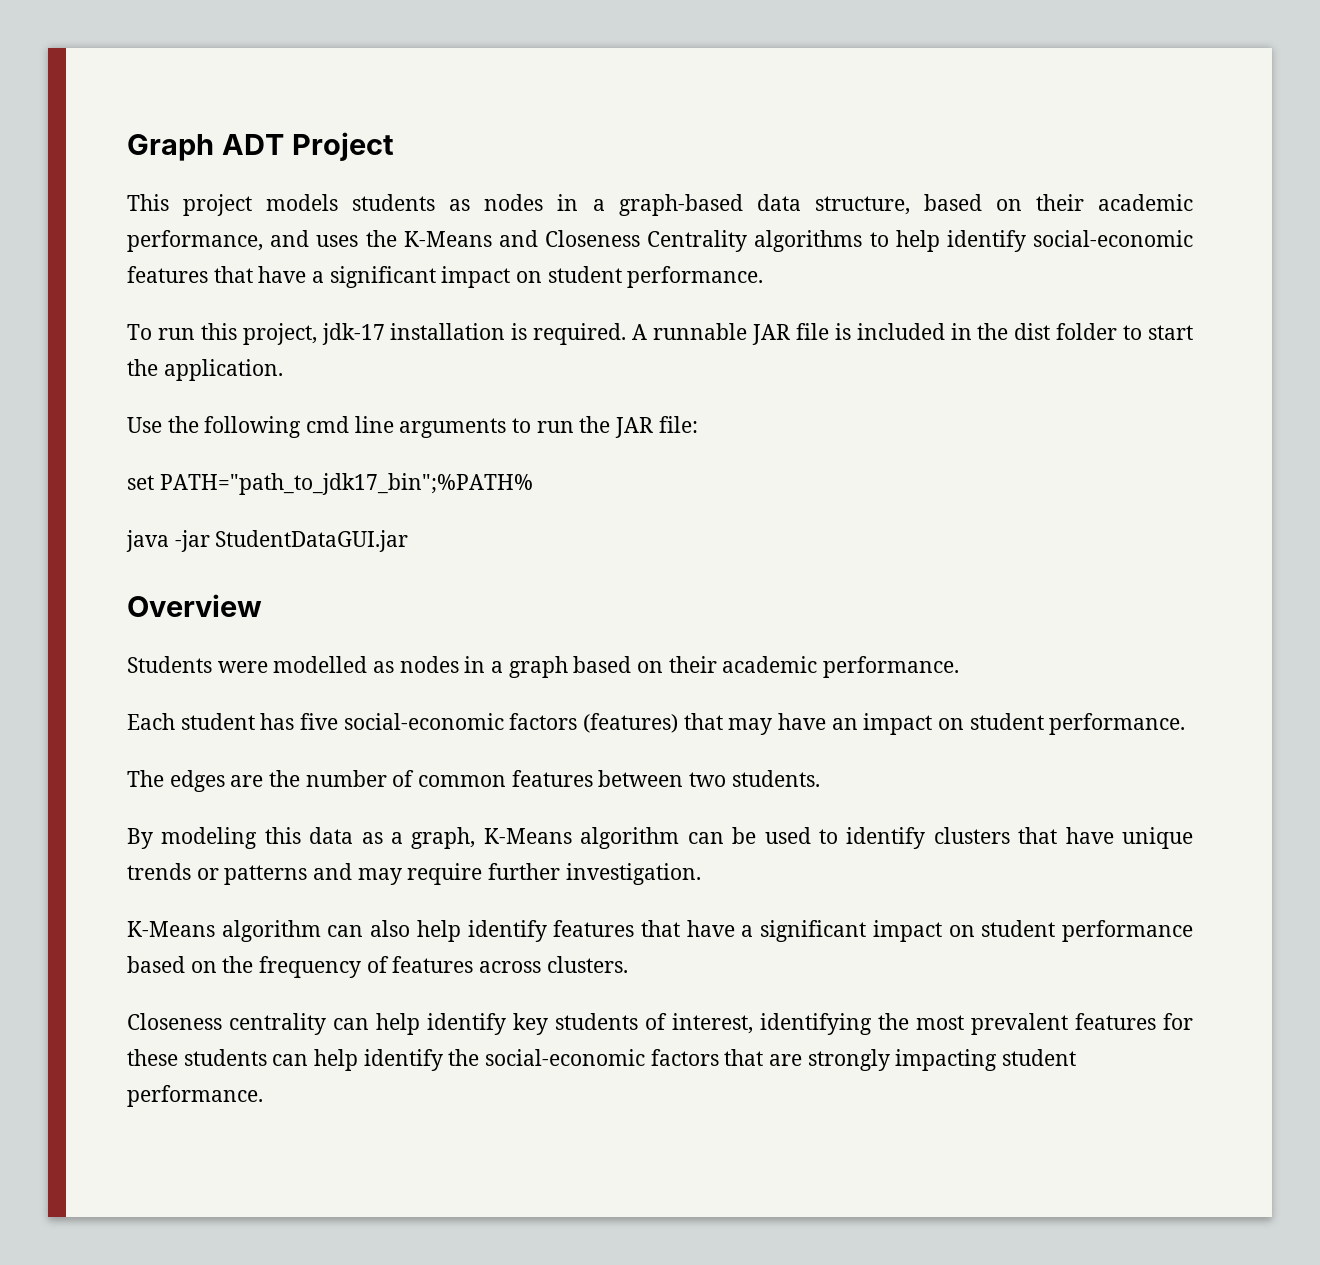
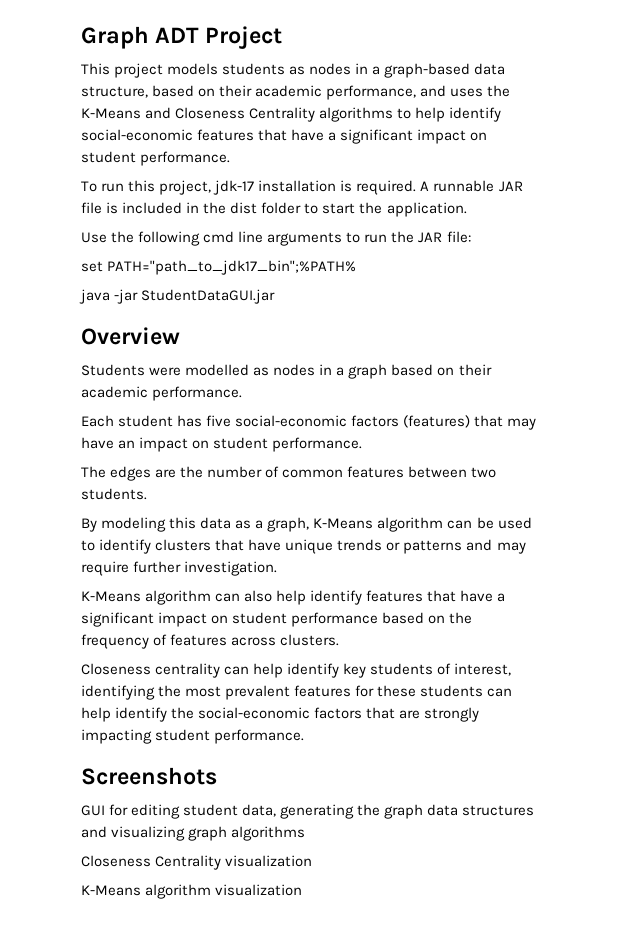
+ Screenshots
+ GUI for editing student data, generating the graph data structures and visualizing graph algorithms
+ Closeness Centrality visualization
+ K-Means algorithm visualization

